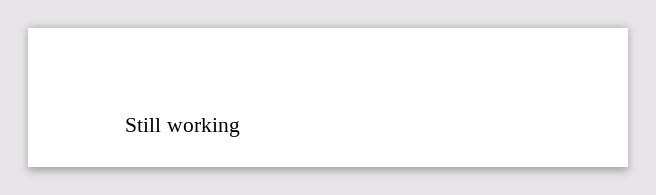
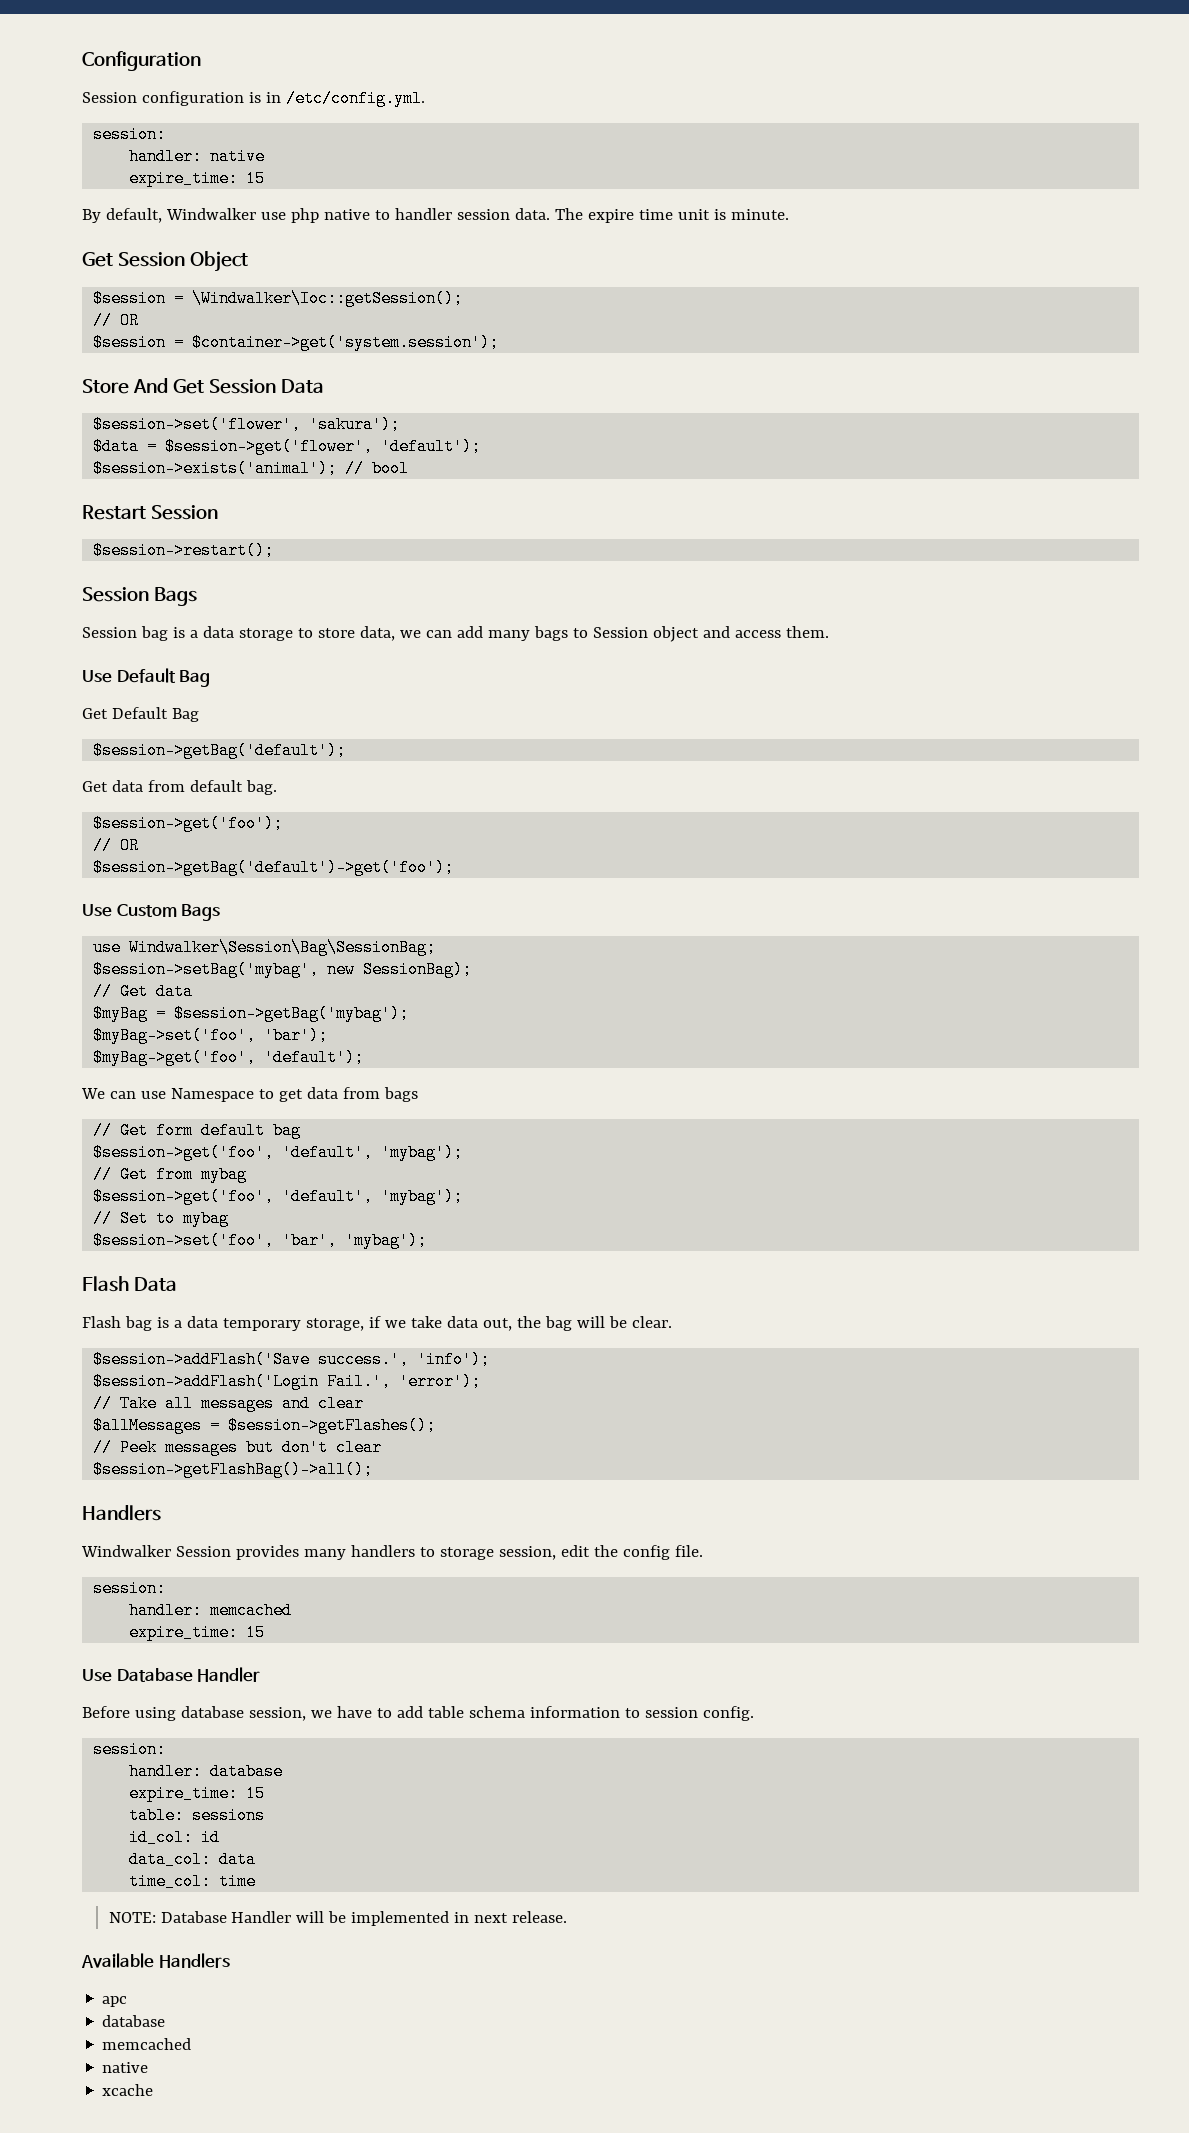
- Still working
+ Configuration
+ Session configuration is in /etc/config.yml.
+ session:
+ handler: native
+ expire_time: 15
+ By default, Windwalker use php native to handler session data. The expire time unit is minute.
+ Get Session Object
+ $session = \Windwalker\Ioc::getSession();
+ // OR
+ $session = $container->get('system.session');
+ Store And Get Session Data
+ $session->set('flower', 'sakura');
+ $data = $session->get('flower', 'default');
+ $session->exists('animal'); // bool
+ Restart Session
+ $session->restart();
+ Session Bags
+ Session bag is a data storage to store data, we can add many bags to Session object and access them.
+ Use Default Bag
+ Get Default Bag
+ $session->getBag('default');
+ Get data from default bag.
+ $session->get('foo');
+ // OR
+ $session->getBag('default')->get('foo');
+ Use Custom Bags
+ use Windwalker\Session\Bag\SessionBag;
+ $session->setBag('mybag', new SessionBag);
+ // Get data
+ $myBag = $session->getBag('mybag');
+ $myBag->set('foo', 'bar');
+ $myBag->get('foo', 'default');
+ We can use Namespace to get data from bags
+ // Get form default bag
+ $session->get('foo', 'default', 'mybag');
+ // Get from mybag
+ $session->get('foo', 'default', 'mybag');
+ // Set to mybag
+ $session->set('foo', 'bar', 'mybag');
+ Flash Data
+ Flash bag is a data temporary storage, if we take data out, the bag will be clear.
+ $session->addFlash('Save success.', 'info');
+ $session->addFlash('Login Fail.', 'error');
+ // Take all messages and clear
+ $allMessages = $session->getFlashes();
+ // Peek messages but don't clear
+ $session->getFlashBag()->all();
+ Handlers
+ Windwalker Session provides many handlers to storage session, edit the config file.
+ session:
+ handler: memcached
+ expire_time: 15
+ Use Database Handler
+ Before using database session, we have to add table schema information to session config.
+ session:
+ handler: database
+ expire_time: 15
+ table: sessions
+ id_col: id
+ data_col: data
+ time_col: time
+ NOTE: Database Handler will be implemented in next release.
+ Available Handlers
+ apc
+ database
+ memcached
+ native
+ xcache

